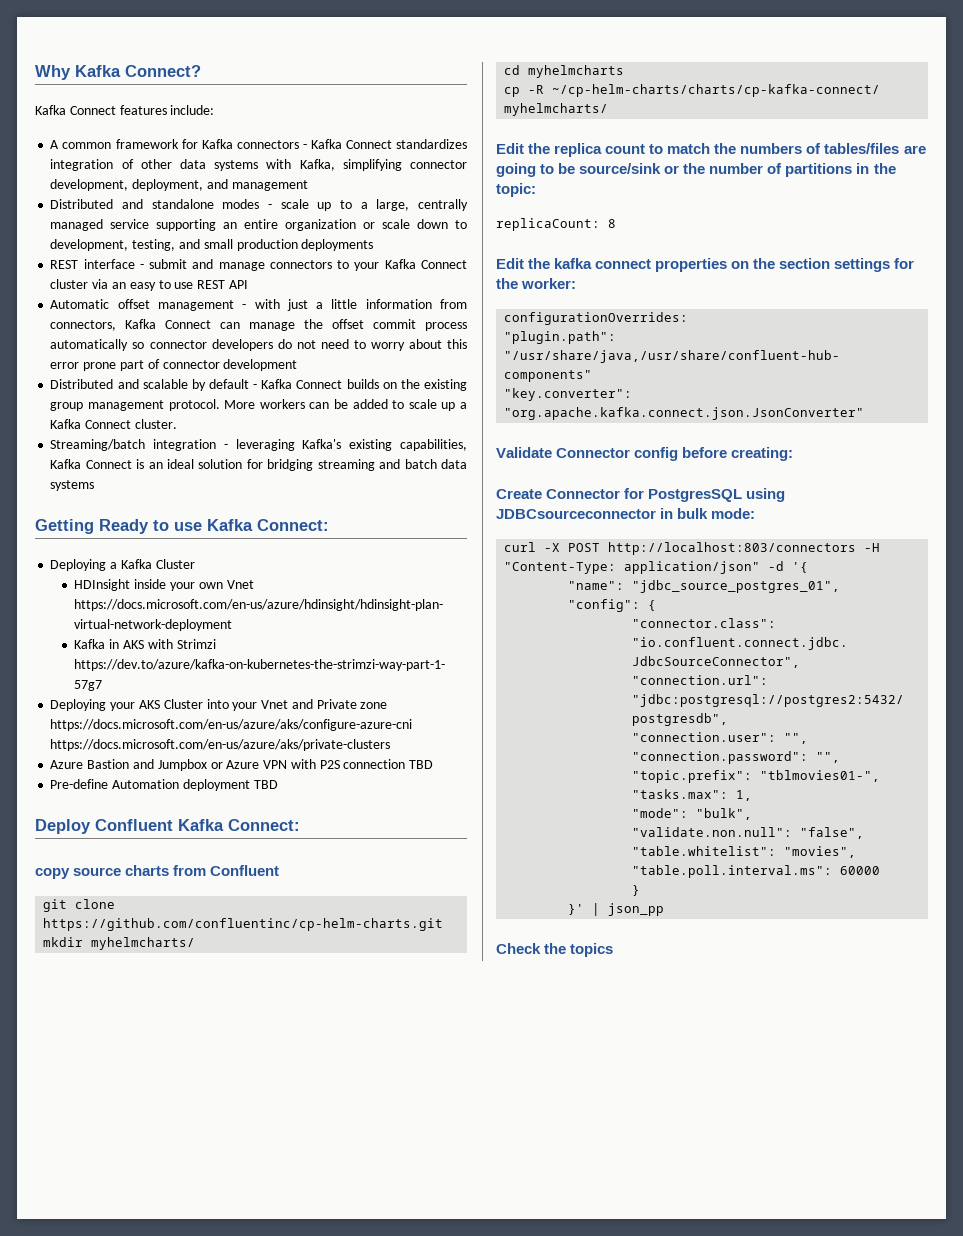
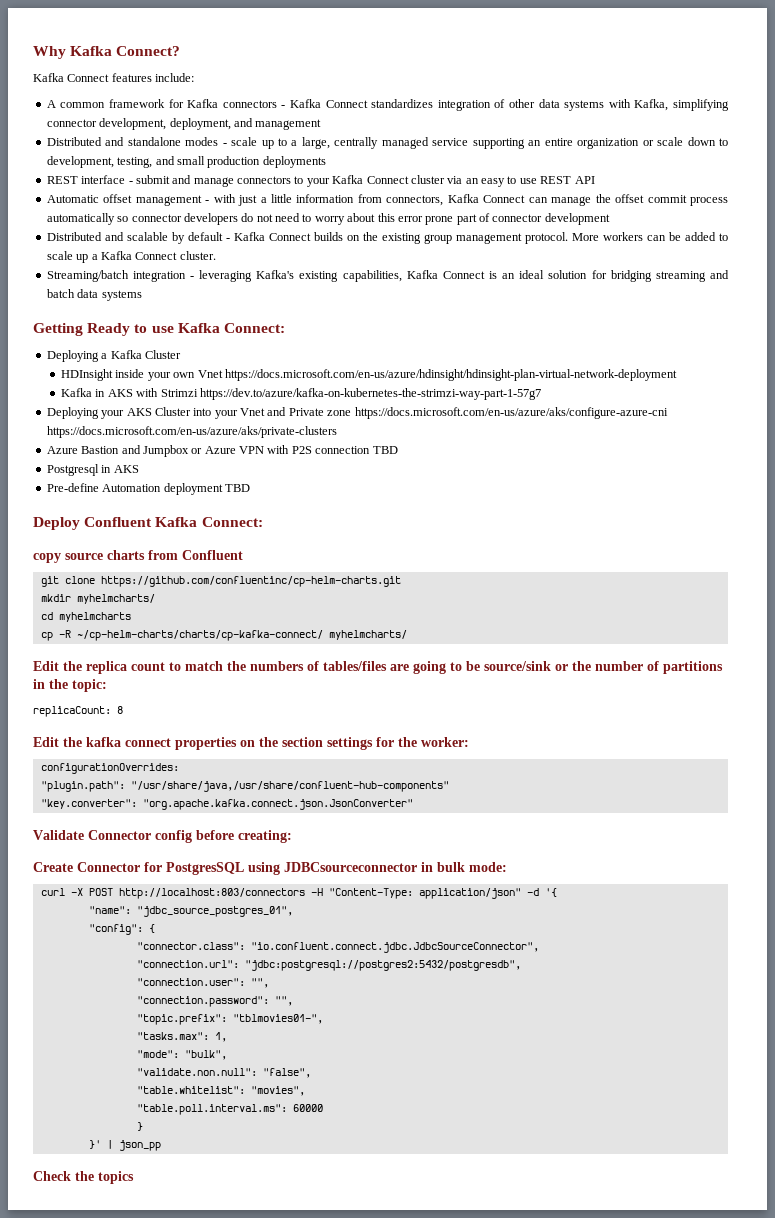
+ Postgresql in AKS

